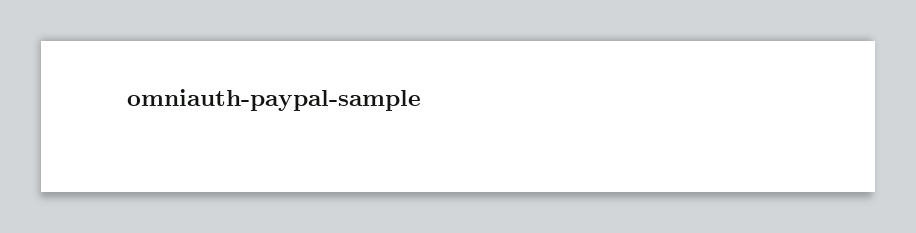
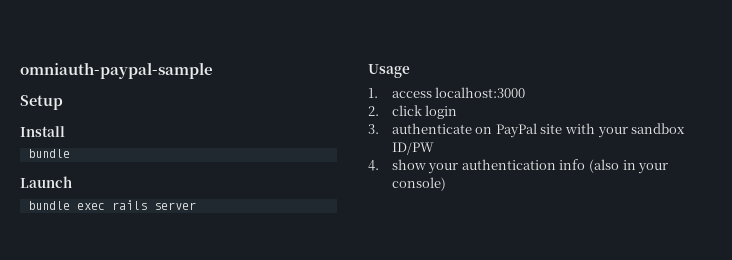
+ Setup
+ Install
+ bundle
+ Launch
+ bundle exec rails server
+ Usage
+ 1. access localhost:3000
+ 2. click login
+ 3. authenticate on PayPal site with your sandbox ID/PW
+ 4. show your authentication info (also in your console)

